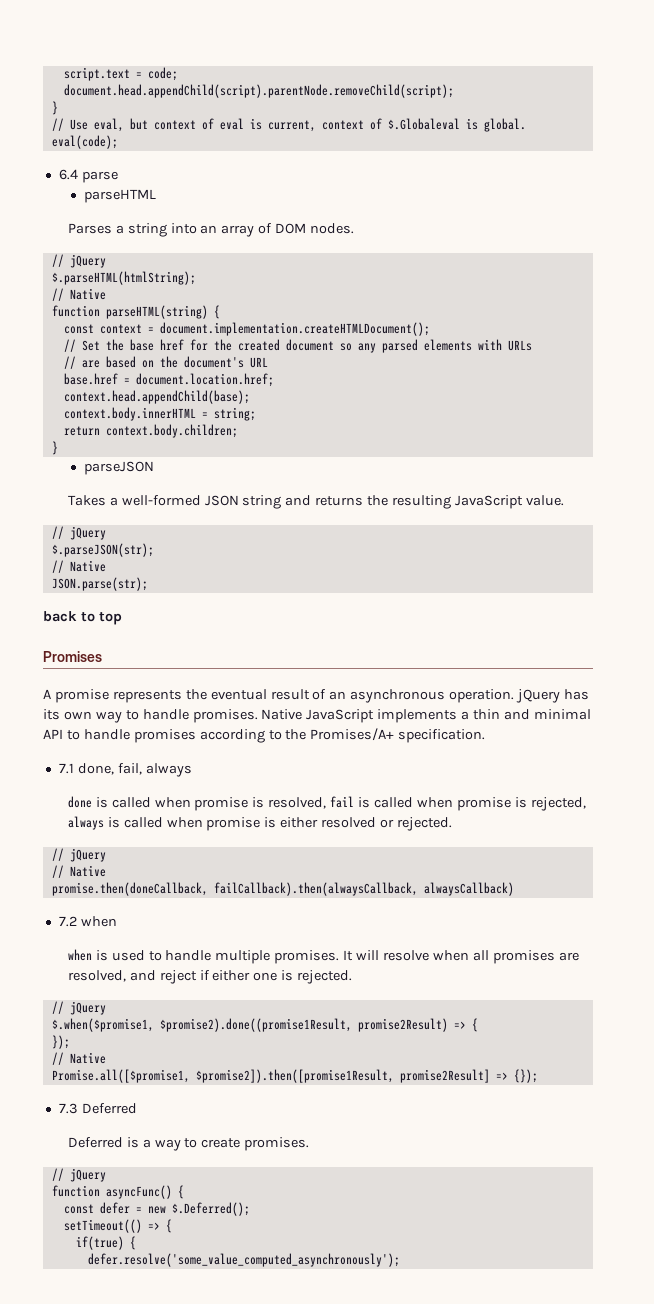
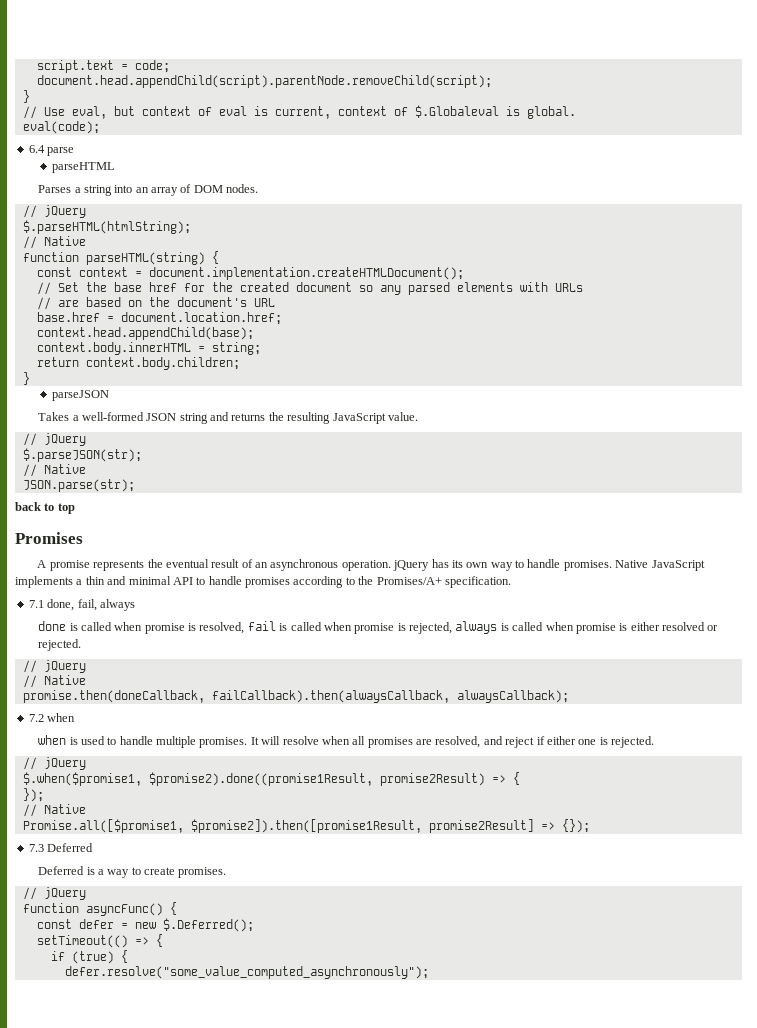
- promise.then(doneCallback, failCallback).then(alwaysCallback, alwaysCallback)
+ promise.then(doneCallback, failCallback).then(alwaysCallback, alwaysCallback);
- if(true) {
- defer.resolve('some_value_computed_asynchronously');
+ if (true) {
+ defer.resolve("some_value_computed_asynchronously");

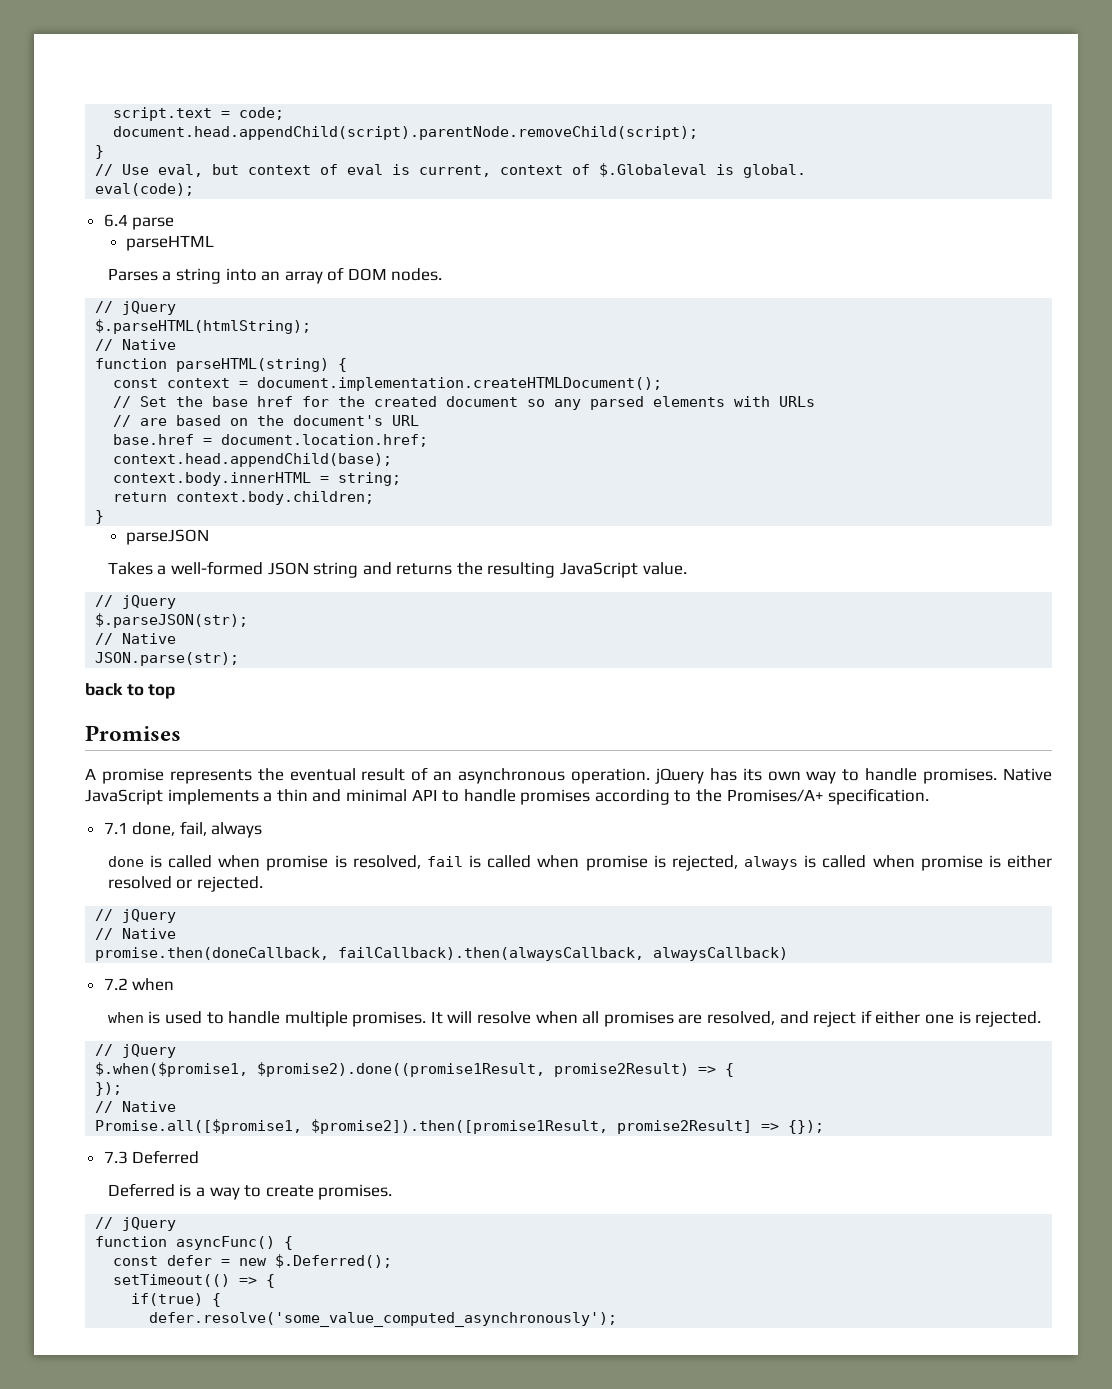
- promise.then(doneCallback, failCallback).then(alwaysCallback, alwaysCallback);
+ promise.then(doneCallback, failCallback).then(alwaysCallback, alwaysCallback)
- if (true) {
- defer.resolve("some_value_computed_asynchronously");
+ if(true) {
+ defer.resolve('some_value_computed_asynchronously');

